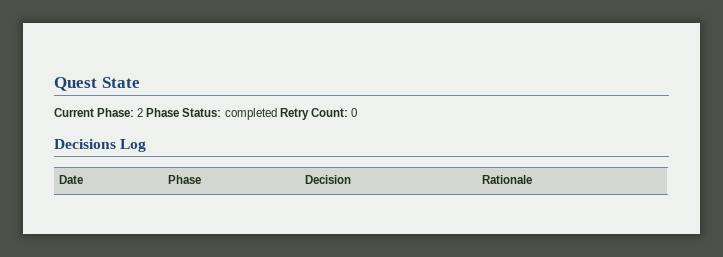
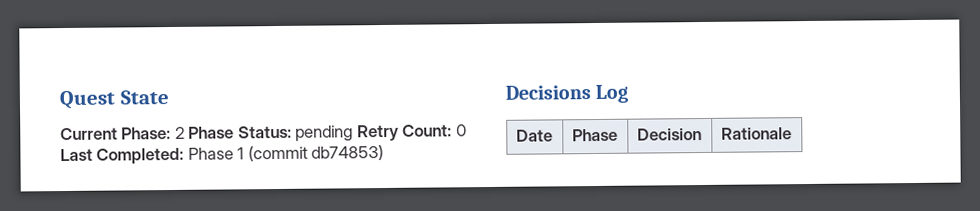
- Current Phase: 2 Phase Status: completed Retry Count: 0
+ Current Phase: 2 Phase Status: pending Retry Count: 0 Last Completed: Phase 1 (commit db74853)

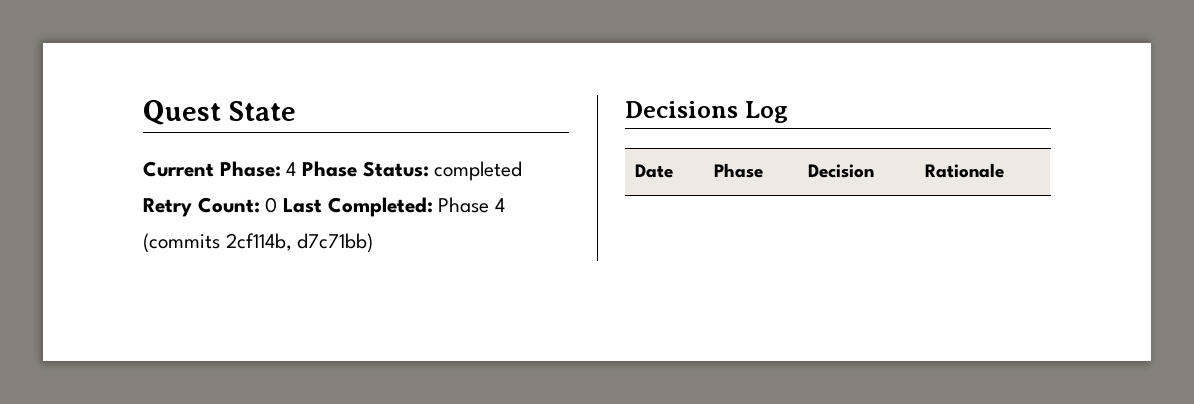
- Current Phase: 2 Phase Status: pending Retry Count: 0 Last Completed: Phase 1 (commit db74853)
+ Current Phase: 4 Phase Status: completed Retry Count: 0 Last Completed: Phase 4 (commits 2cf114b, d7c71bb)

